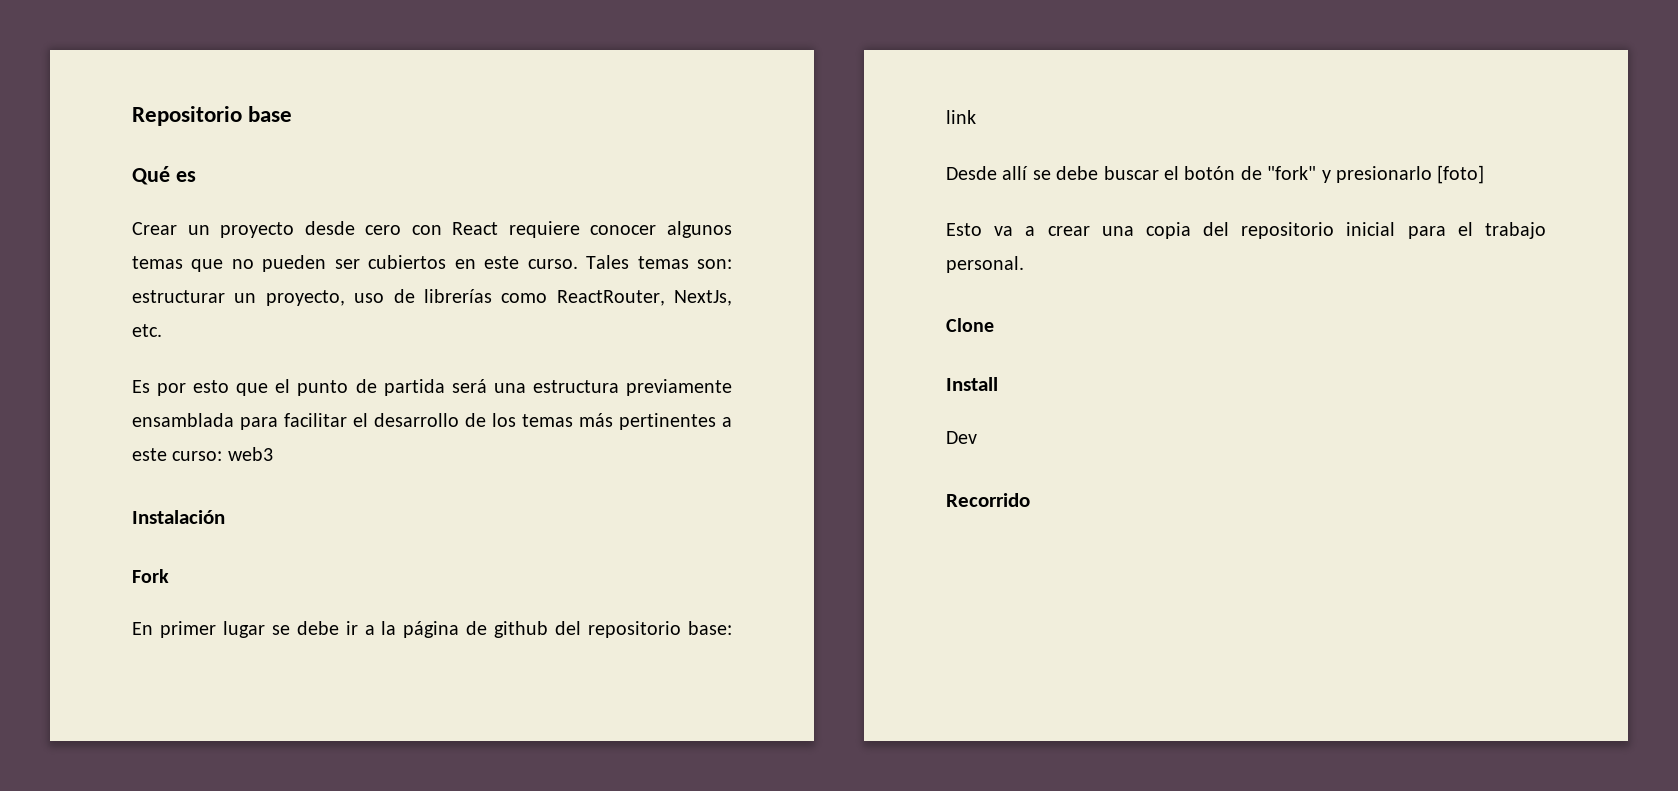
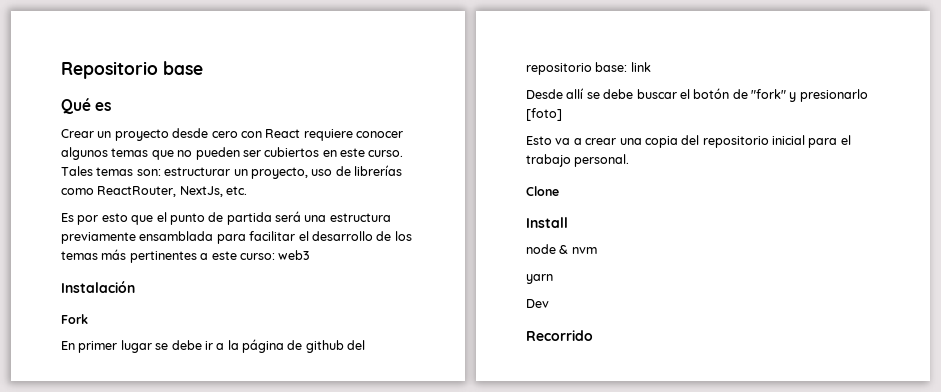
+ node & nvm
+ yarn

